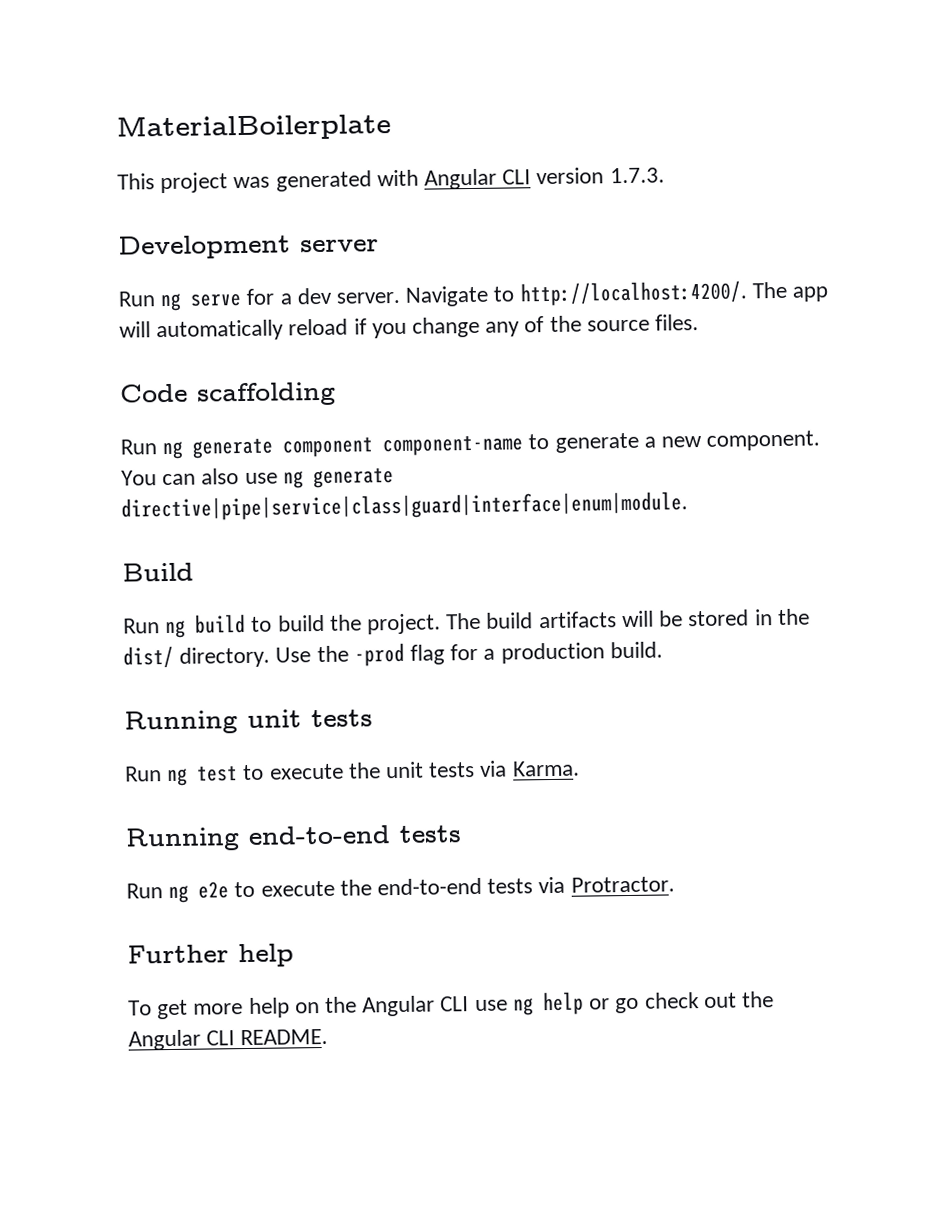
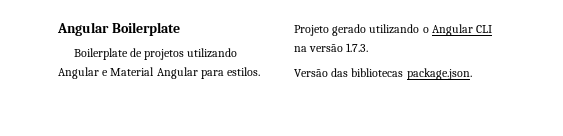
- MaterialBoilerplate
- This project was generated with Angular CLI version 1.7.3.
- Development server
- Run ng serve for a dev server. Navigate to http://localhost:4200/. The app will automatically reload if you change any of the source files.
- Code scaffolding
- Run ng generate component component-name to generate a new component. You can also use ng generate directive|pipe|service|class|guard|interface|enum|module.
- Build
- Run ng build to build the project. The build artifacts will be stored in the dist/ directory. Use the -prod flag for a production build.
- Running unit tests
- Run ng test to execute the unit tests via Karma.
- Running end-to-end tests
- Run ng e2e to execute the end-to-end tests via Protractor.
- Further help
- To get more help on the Angular CLI use ng help or go check out the Angular CLI README.
+ Angular Boilerplate
+ Boilerplate de projetos utilizando Angular e Material Angular para estilos. Projeto gerado utilizando o Angular CLI na versão 1.7.3.
+ Versão das bibliotecas package.json.

